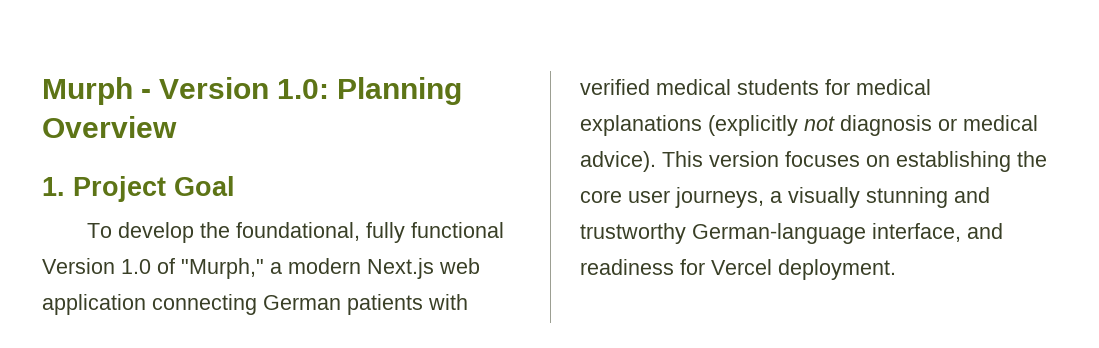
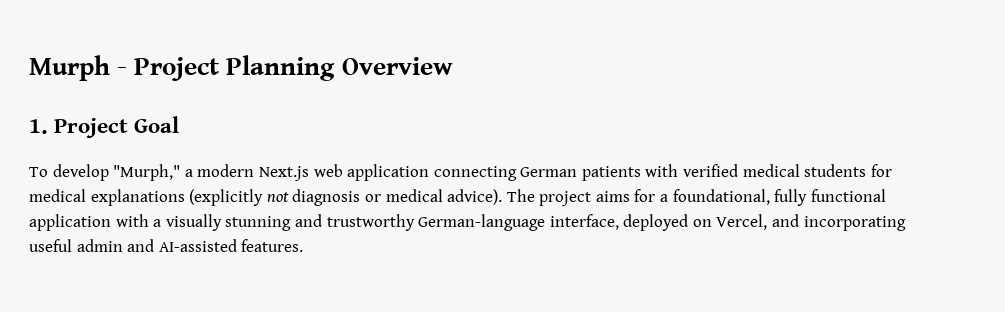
- Murph - Version 1.0: Planning Overview
+ Murph - Project Planning Overview
- To develop the foundational, fully functional Version 1.0 of "Murph," a modern Next.js web application connecting German patients with verified medical students for medical explanations (explicitly not diagnosis or medical advice).
+ To develop "Murph," a modern Next.js web application connecting German patients with verified medical students for medical explanations (explicitly not diagnosis or medical advice).
- This version focuses on establishing the core user journeys, a visually stunning and trustworthy German-language interface, and readiness for Vercel deployment.
+ The project aims for a foundational, fully functional application with a visually stunning and trustworthy German-language interface, deployed on Vercel, and incorporating useful admin and AI-assisted features.

